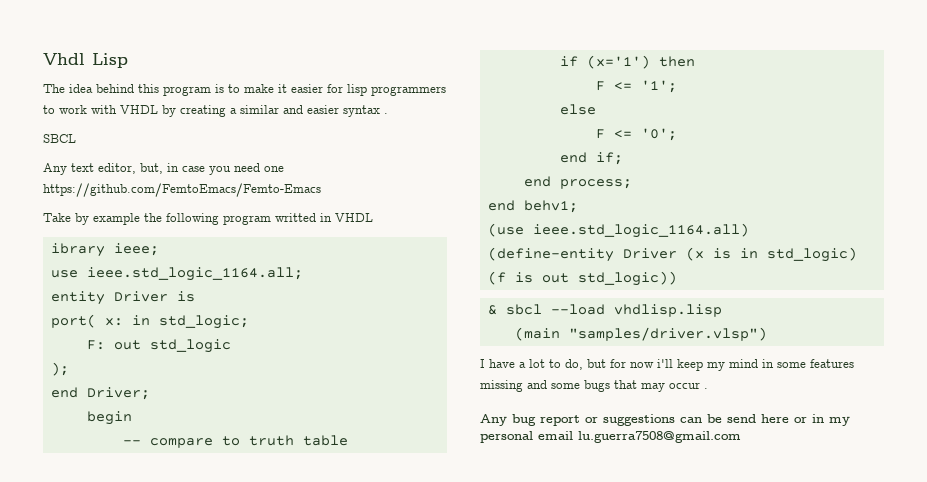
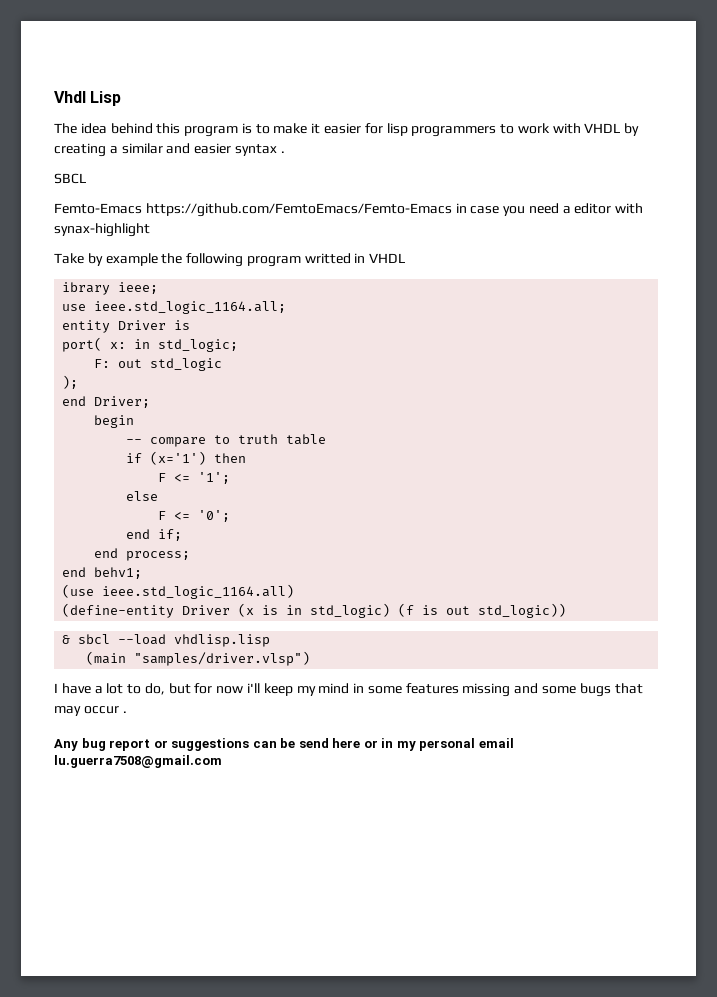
- Any text editor, but, in case you need one https://github.com/FemtoEmacs/Femto-Emacs
+ Femto-Emacs https://github.com/FemtoEmacs/Femto-Emacs in case you need a editor with synax-highlight

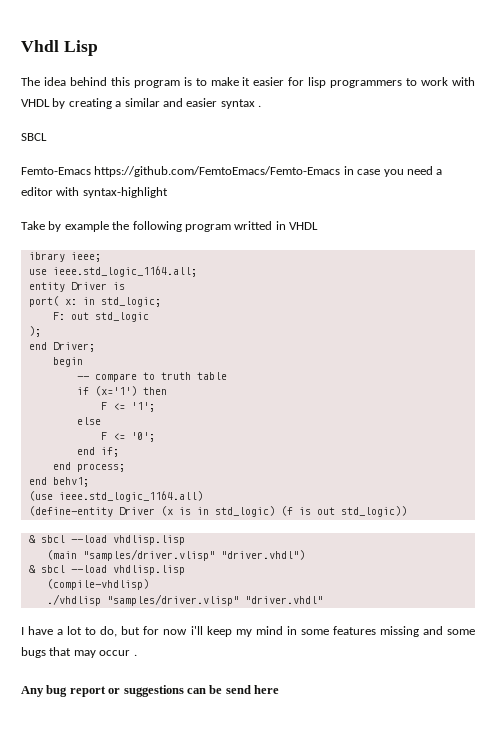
- Femto-Emacs https://github.com/FemtoEmacs/Femto-Emacs in case you need a editor with synax-highlight
+ Femto-Emacs https://github.com/FemtoEmacs/Femto-Emacs in case you need a editor with syntax-highlight
- (main "samples/driver.vlsp")
+ (main "samples/driver.vlisp" "driver.vhdl")
+ & sbcl --load vhdlisp.lisp
+ (compile-vhdlisp)
+ ./vhdlisp "samples/driver.vlisp" "driver.vhdl"
- Any bug report or suggestions can be send here or in my personal email lu.guerra7508@gmail.com
+ Any bug report or suggestions can be send here

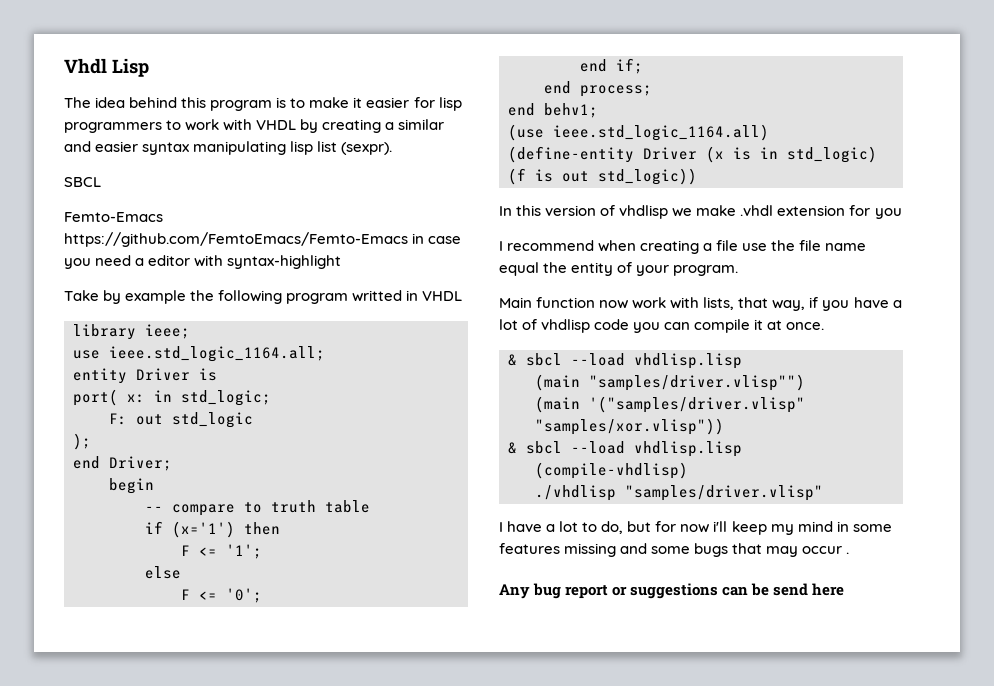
- The idea behind this program is to make it easier for lisp programmers to work with VHDL by creating a similar and easier syntax .
+ The idea behind this program is to make it easier for lisp programmers to work with VHDL by creating a similar and easier syntax manipulating lisp list (sexpr).
- ibrary ieee;
+ library ieee;
+ In this version of vhdlisp we make .vhdl extension for you
+ I recommend when creating a file use the file name equal the entity of your program.
+ Main function now work with lists, that way, if you have a lot of vhdlisp code you can compile it at once.
- (main "samples/driver.vlisp" "driver.vhdl")
+ (main "samples/driver.vlisp"")
+ (main '("samples/driver.vlisp" "samples/xor.vlisp"))
- ./vhdlisp "samples/driver.vlisp" "driver.vhdl"
+ ./vhdlisp "samples/driver.vlisp"

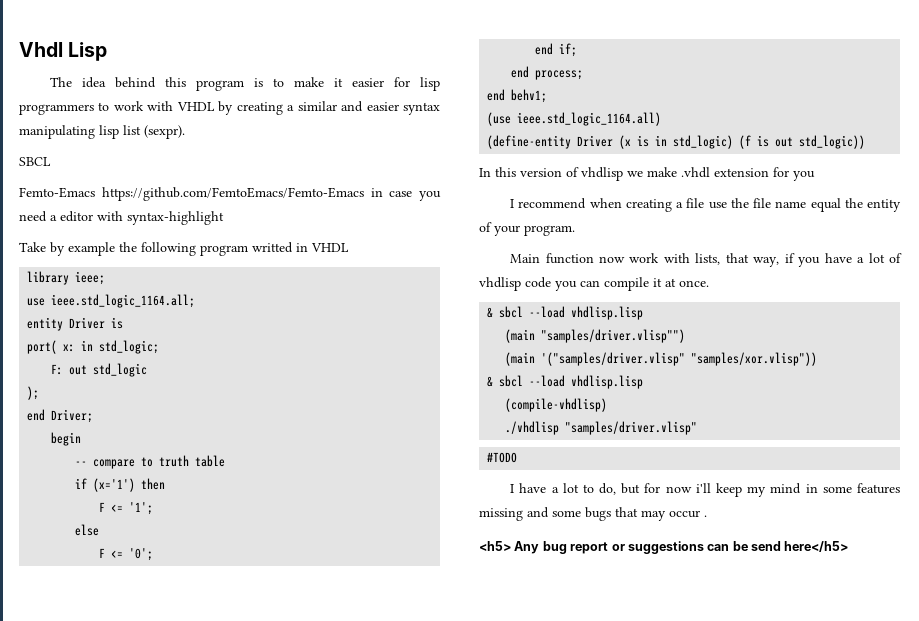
+ #TODO
- Any bug report or suggestions can be send here
+ <h5> Any bug report or suggestions can be send here</h5>

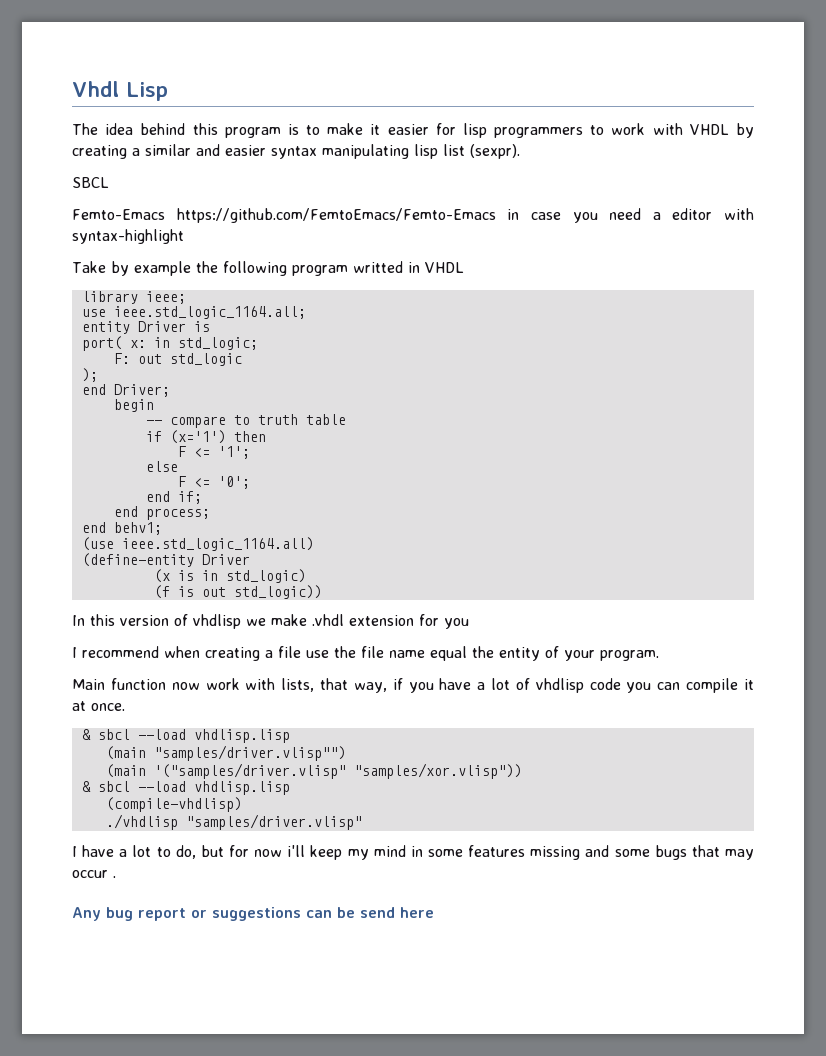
- (define-entity Driver (x is in std_logic) (f is out std_logic))
+ (define-entity Driver
+ (x is in std_logic)
+ (f is out std_logic))
- #TODO
- <h5> Any bug report or suggestions can be send here</h5>
+ Any bug report or suggestions can be send here

